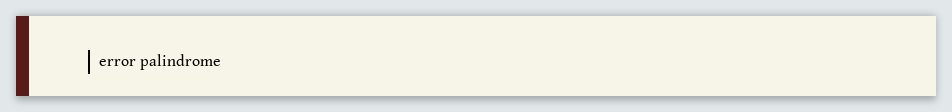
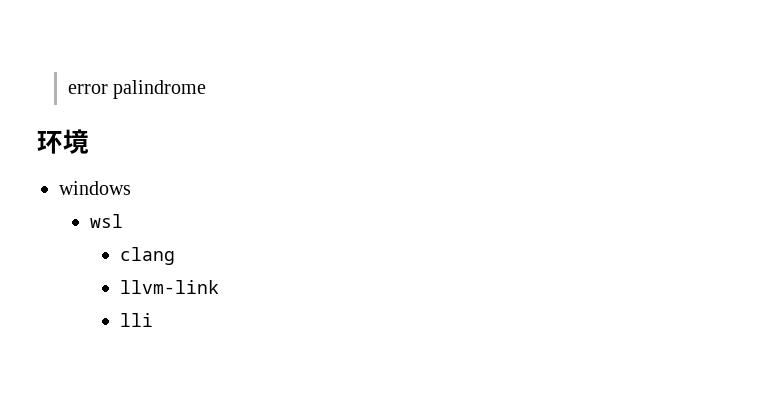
+ 环境
+ windows
+ wsl
+ clang
+ llvm-link
+ lli

